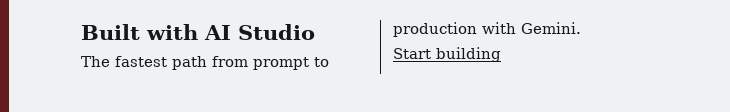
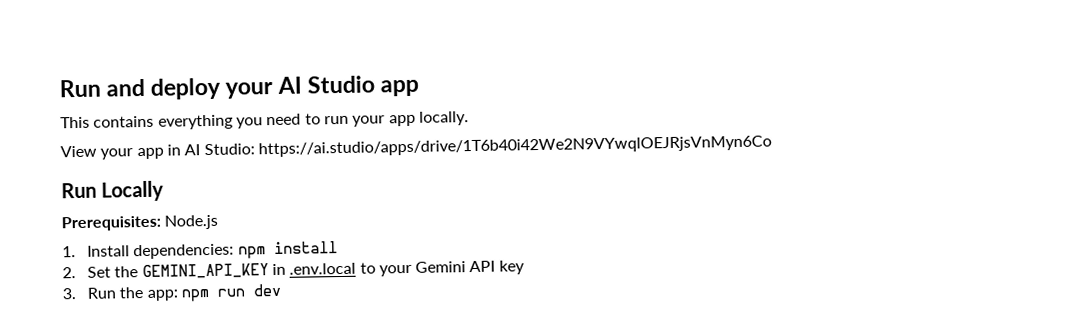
- Built with AI Studio
- The fastest path from prompt to production with Gemini.
- Start building
+ Run and deploy your AI Studio app
+ This contains everything you need to run your app locally.
+ View your app in AI Studio: https://ai.studio/apps/drive/1T6b40i42We2N9VYwqlOEJRjsVnMyn6Co
+ Run Locally
+ Prerequisites: Node.js
+ 1. Install dependencies: npm install
+ 2. Set the GEMINI_API_KEY in .env.local to your Gemini API key
+ 3. Run the app: npm run dev

